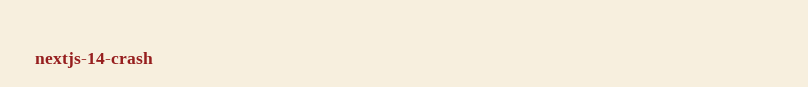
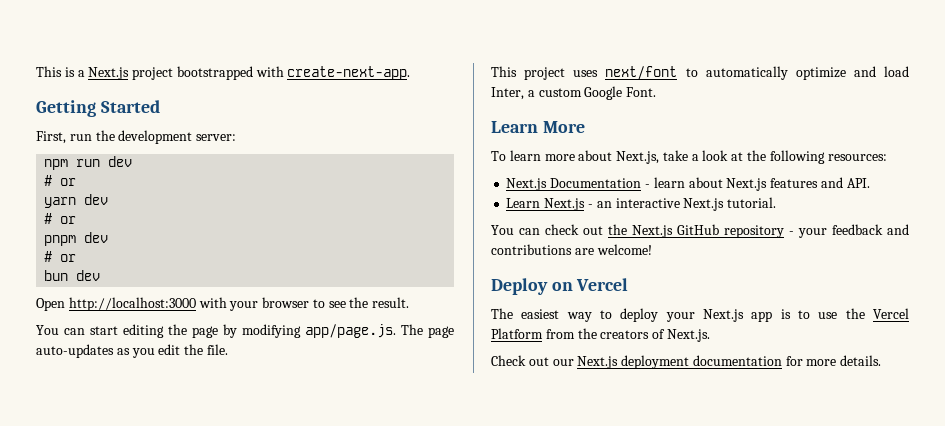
- nextjs-14-crash
+ This is a Next.js project bootstrapped with create-next-app.
+ Getting Started
+ First, run the development server:
+ npm run dev
+ # or
+ yarn dev
+ # or
+ pnpm dev
+ # or
+ bun dev
+ Open http://localhost:3000 with your browser to see the result.
+ You can start editing the page by modifying app/page.js. The page auto-updates as you edit the file.
+ This project uses next/font to automatically optimize and load Inter, a custom Google Font.
+ Learn More
+ To learn more about Next.js, take a look at the following resources:
+ Next.js Documentation - learn about Next.js features and API.
+ Learn Next.js - an interactive Next.js tutorial.
+ You can check out the Next.js GitHub repository - your feedback and contributions are welcome!
+ Deploy on Vercel
+ The easiest way to deploy your Next.js app is to use the Vercel Platform from the creators of Next.js.
+ Check out our Next.js deployment documentation for more details.

